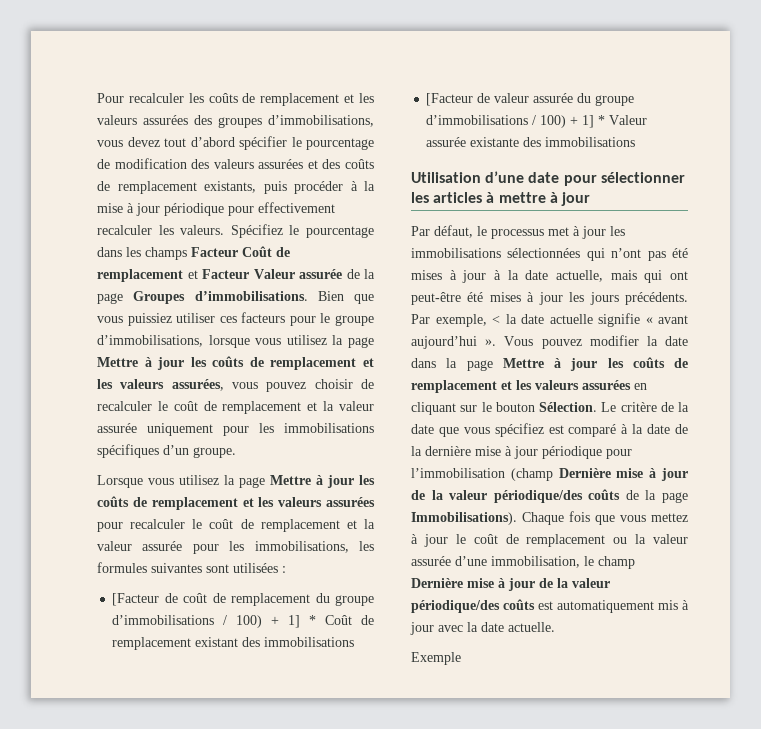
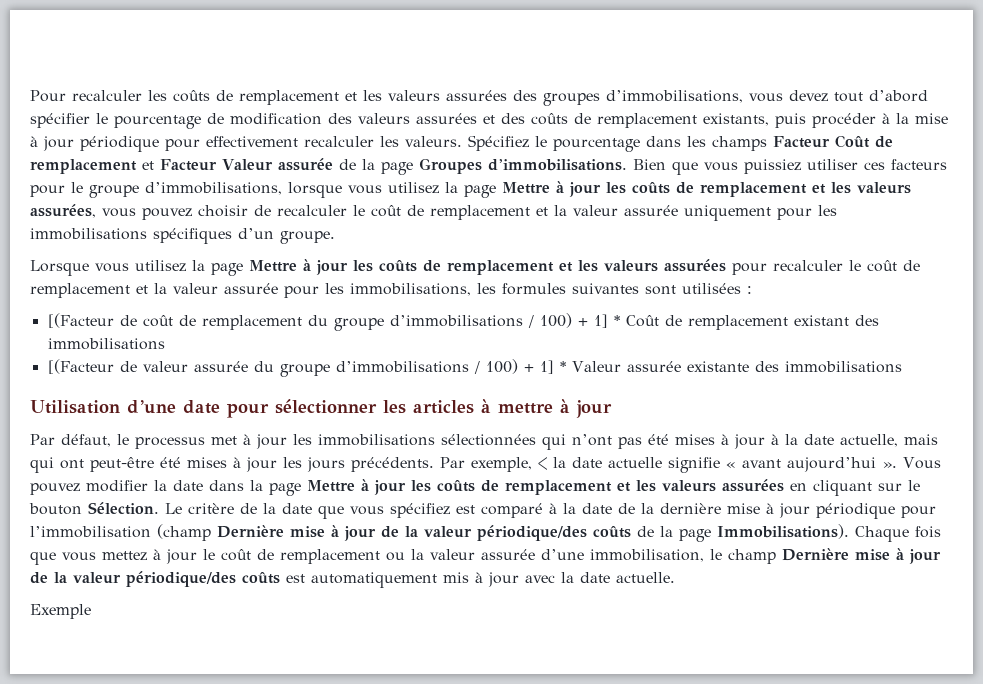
- [Facteur de coût de remplacement du groupe d’immobilisations / 100) + 1] * Coût de remplacement existant des immobilisations
+ [(Facteur de coût de remplacement du groupe d’immobilisations / 100) + 1] * Coût de remplacement existant des immobilisations
- [Facteur de valeur assurée du groupe d’immobilisations / 100) + 1] * Valeur assurée existante des immobilisations
+ [(Facteur de valeur assurée du groupe d’immobilisations / 100) + 1] * Valeur assurée existante des immobilisations

